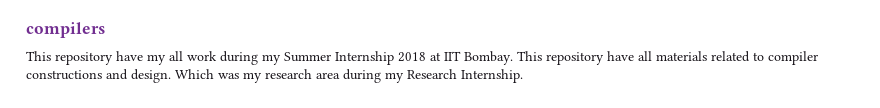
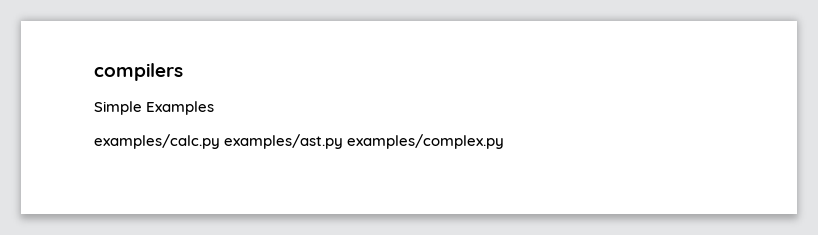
- This repository have my all work during my Summer Internship 2018 at IIT Bombay. This repository have all materials related to compiler constructions and design. Which was my research area during my Research Internship.
+ Simple Examples
+ examples/calc.py examples/ast.py examples/complex.py

